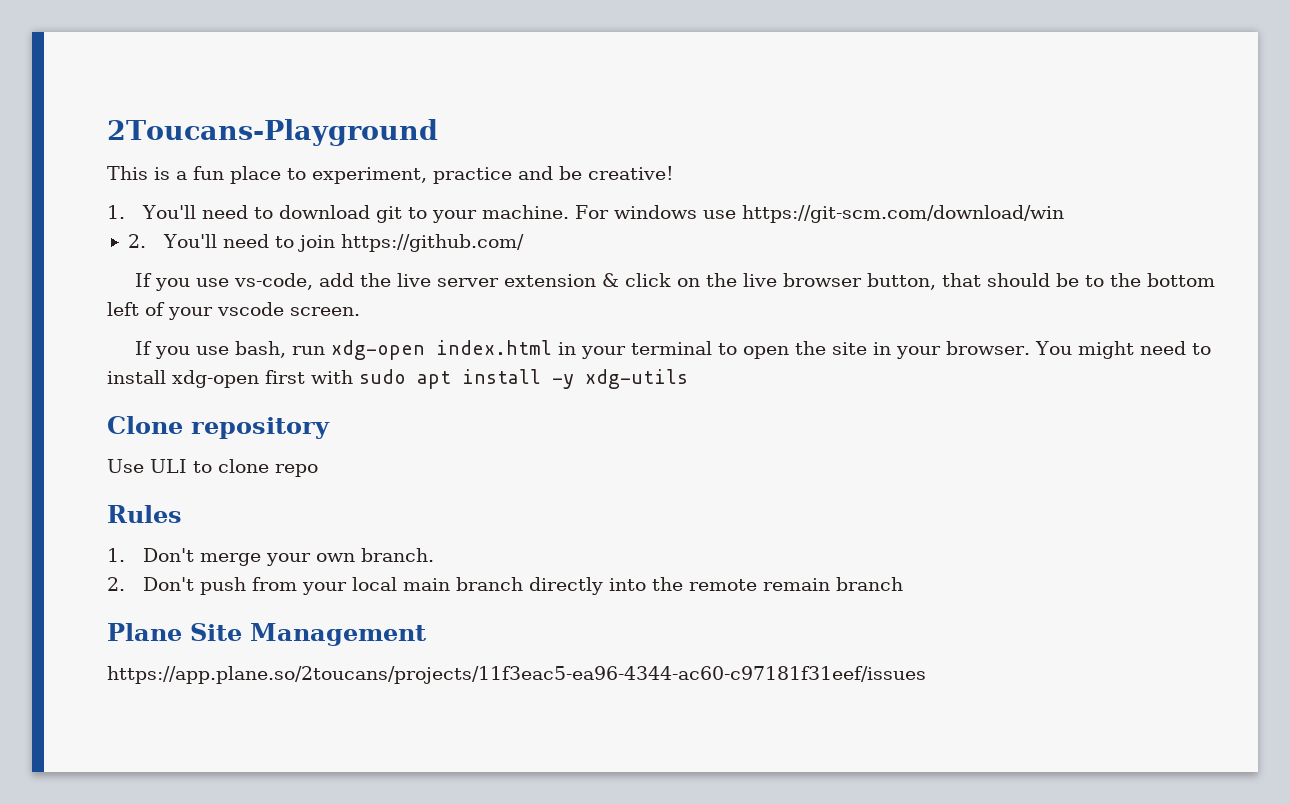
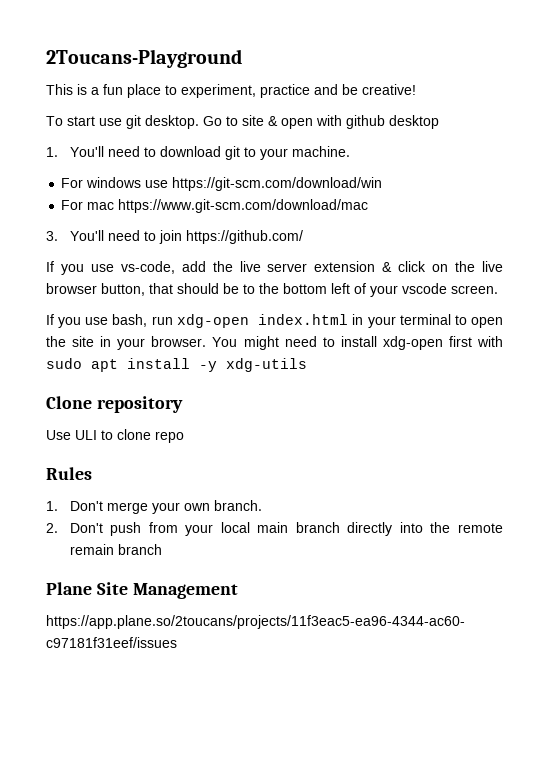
+ To start use git desktop. Go to site & open with github desktop
- 1. You'll need to download git to your machine. For windows use https://git-scm.com/download/win
+ 1. You'll need to download git to your machine.
+ For windows use https://git-scm.com/download/win
- 2. You'll need to join https://github.com/
+ For mac https://www.git-scm.com/download/mac
+ 3. You'll need to join https://github.com/

